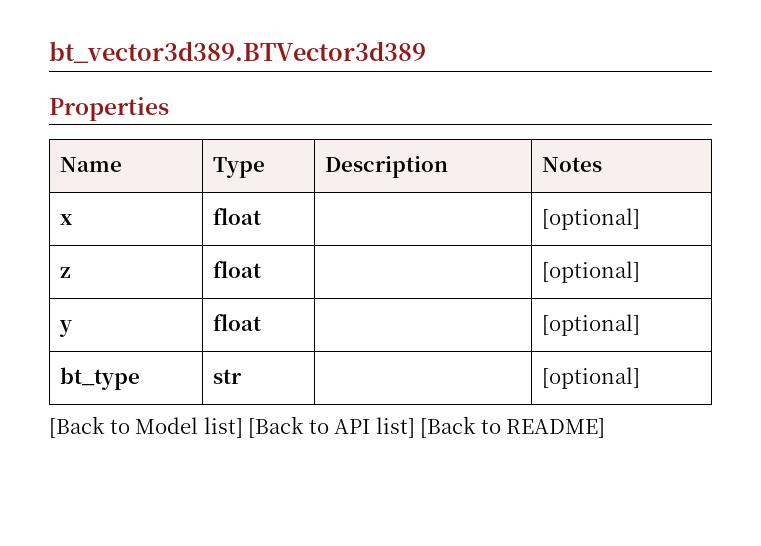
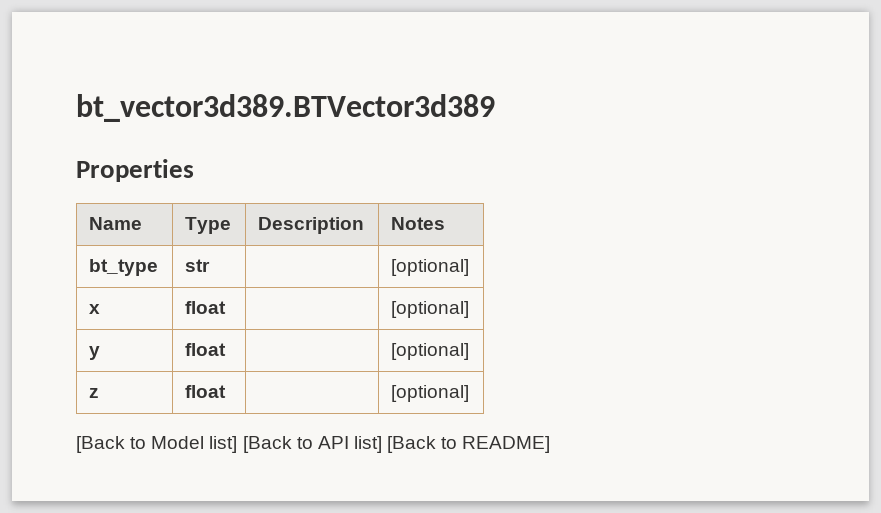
+ bt_type | str | | [optional]
  x | float | | [optional]
- z | float | | [optional]
- bt_type | str | | [optional]
+ z | float | | [optional]

